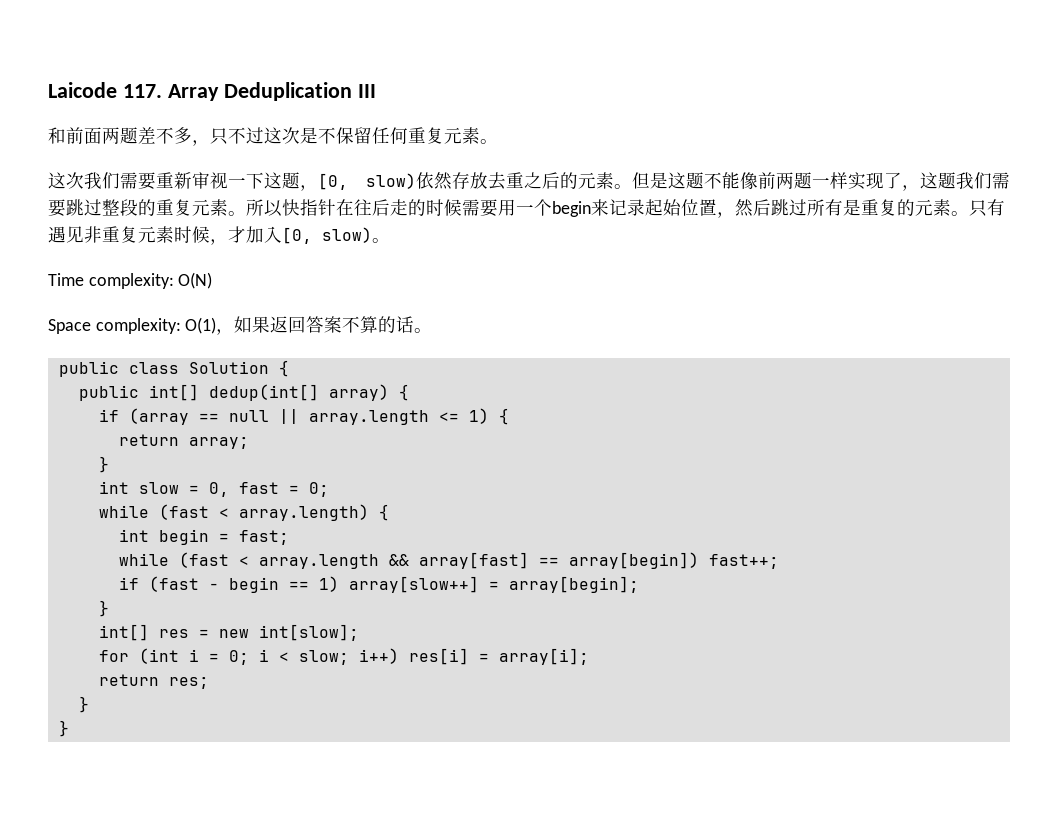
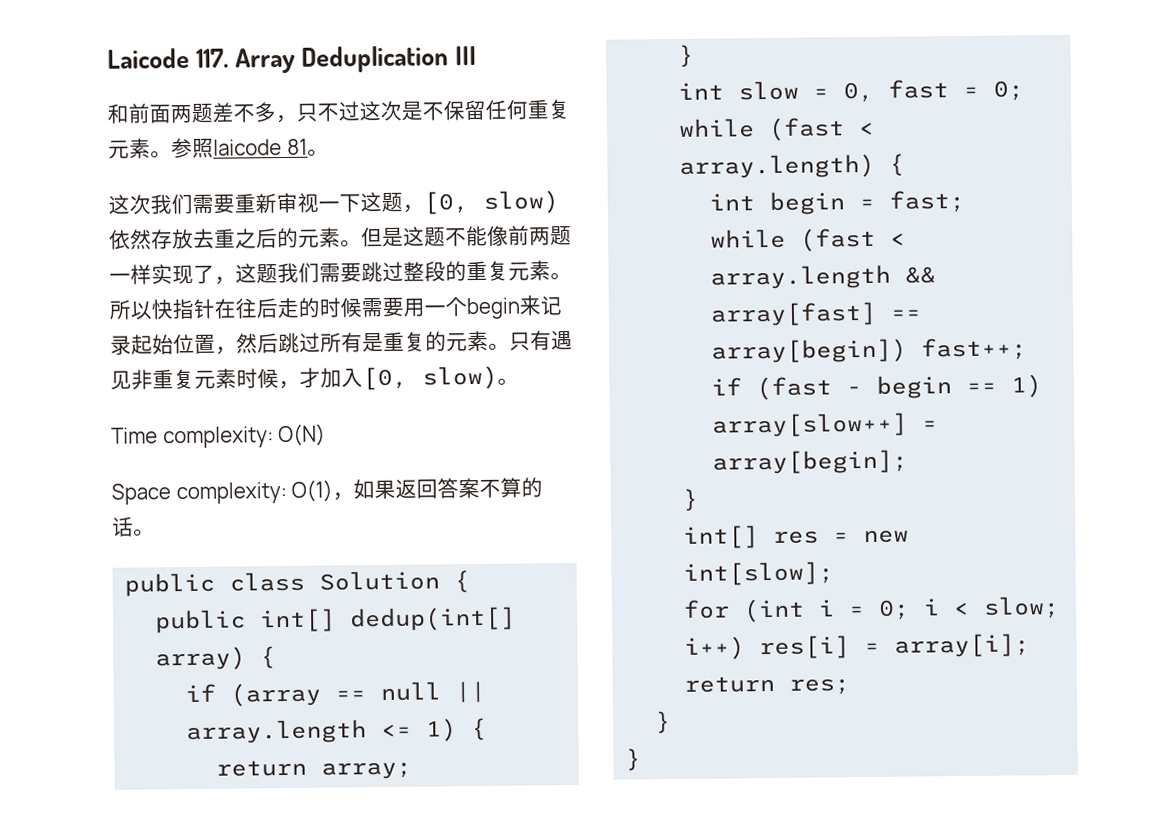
+ 参照laicode 81。

